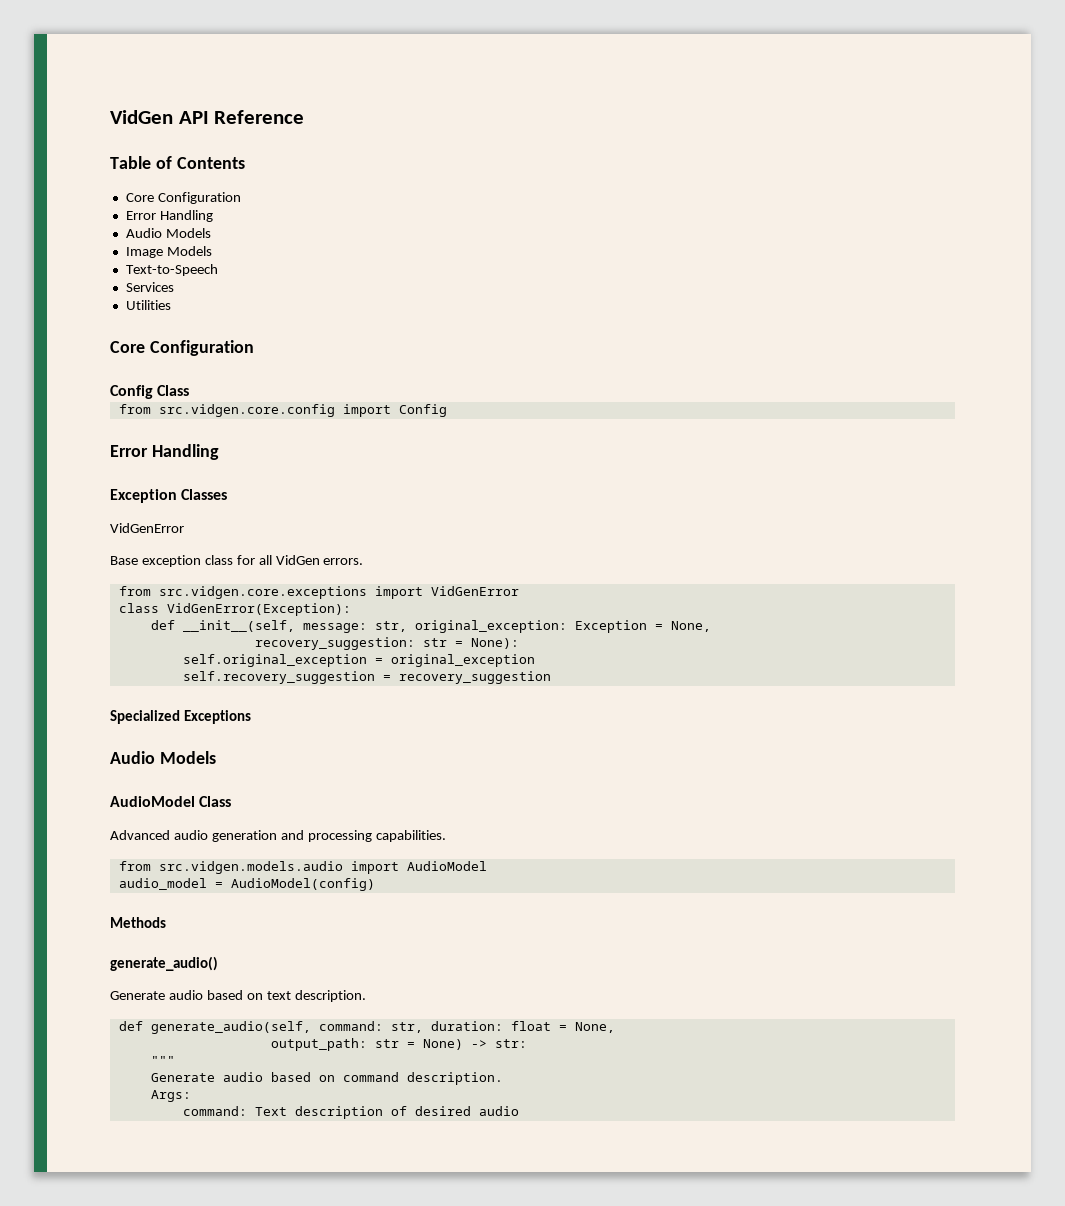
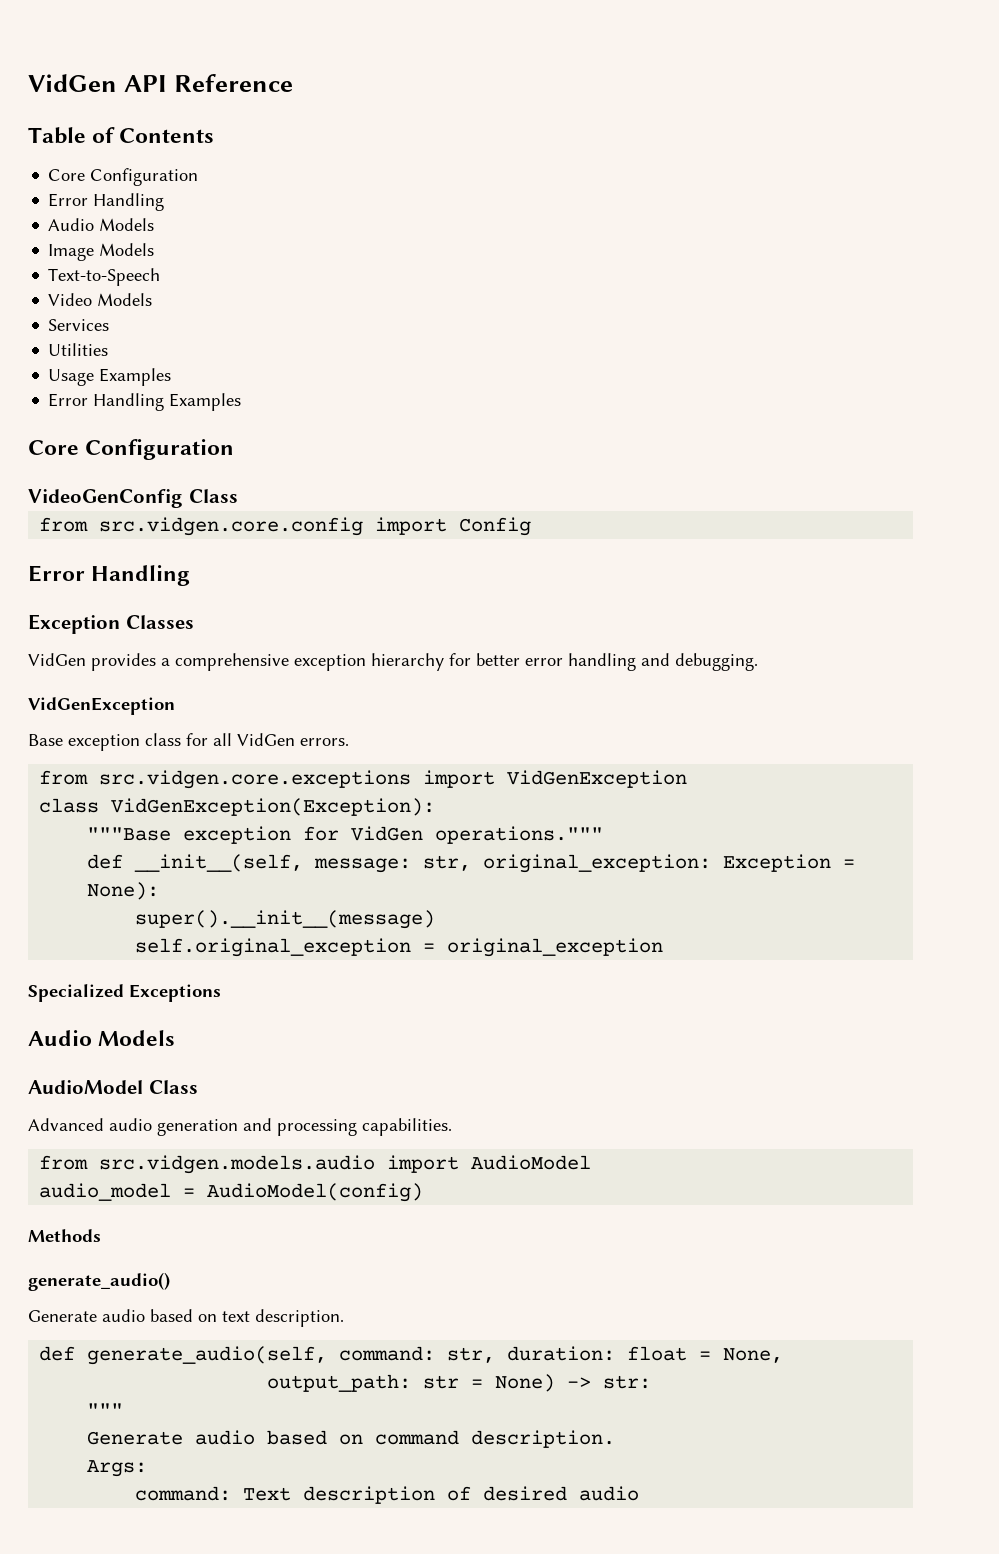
+ Video Models
  Utilities
+ Usage Examples
+ Error Handling Examples
  Core Configuration
- Config Class
+ VideoGenConfig Class
  Exception Classes
- VidGenError
+ VidGen provides a comprehensive exception hierarchy for better error handling and debugging.
+ VidGenException
- from src.vidgen.core.exceptions import VidGenError
- class VidGenError(Exception):
+ from src.vidgen.core.exceptions import VidGenException
+ class VidGenException(Exception):
+ """Base exception for VidGen operations."""
- def __init__(self, message: str, original_exception: Exception = None,
- recovery_suggestion: str = None):
+ def __init__(self, message: str, original_exception: Exception = None):
+ super().__init__(message)
- self.recovery_suggestion = recovery_suggestion

